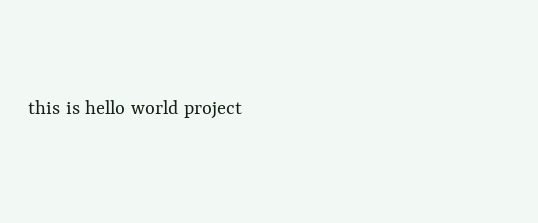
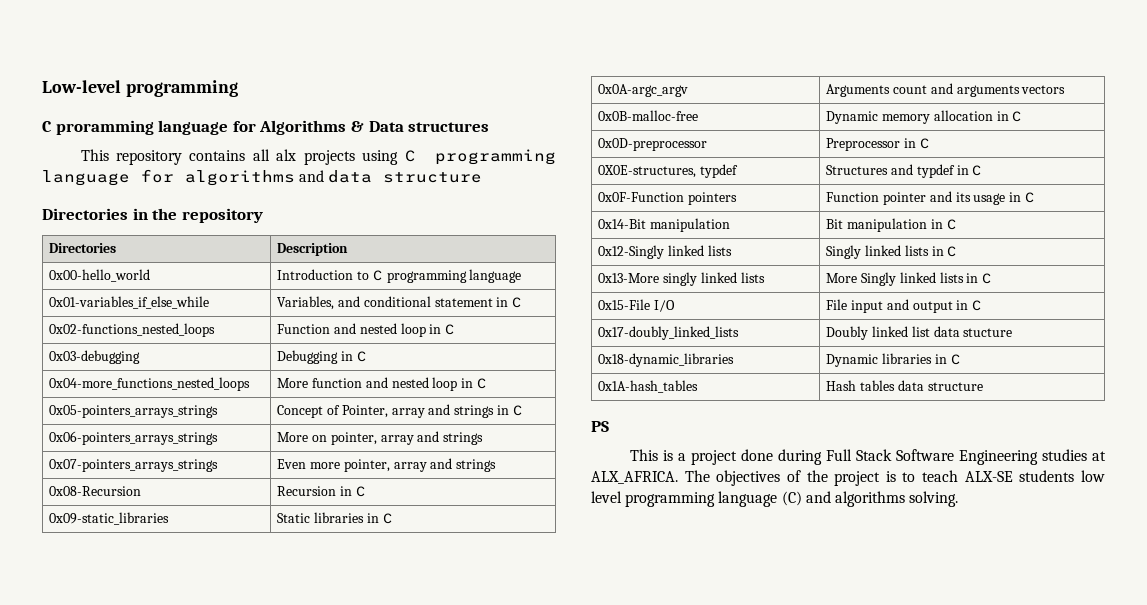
- this is hello world project
+ Low-level programming
+ C proramming language for Algorithms & Data structures
+ This repository contains all alx projects using C programming language for algorithms and data structure
+ Directories in the repository
+ Directories | Description
+ 0x00-hello_world | Introduction to C programming language
+ 0x01-variables_if_else_while | Variables, and conditional statement in C
+ 0x02-functions_nested_loops | Function and nested loop in C
+ 0x03-debugging | Debugging in C
+ 0x04-more_functions_nested_loops | More function and nested loop in C
+ 0x05-pointers_arrays_strings | Concept of Pointer, array and strings in C
+ 0x06-pointers_arrays_strings | More on pointer, array and strings
+ 0x07-pointers_arrays_strings | Even more pointer, array and strings
+ 0x08-Recursion | Recursion in C
+ 0x09-static_libraries | Static libraries in C
+ 0x0A-argc_argv | Arguments count and arguments vectors
+ 0x0B-malloc-free | Dynamic memory allocation in C
+ 0x0D-preprocessor | Preprocessor in C
+ 0X0E-structures, typdef | Structures and typdef in C
+ 0x0F-Function pointers | Function pointer and its usage in C
+ 0x14-Bit manipulation | Bit manipulation in C
+ 0x12-Singly linked lists | Singly linked lists in C
+ 0x13-More singly linked lists | More Singly linked lists in C
+ 0x15-File I/O | File input and output in C
+ 0x17-doubly_linked_lists | Doubly linked list data stucture
+ 0x18-dynamic_libraries | Dynamic libraries in C
+ 0x1A-hash_tables | Hash tables data structure
+ PS
+ This is a project done during Full Stack Software Engineering studies at ALX_AFRICA. The objectives of the project is to teach ALX-SE students low level programming language (C) and algorithms solving.

